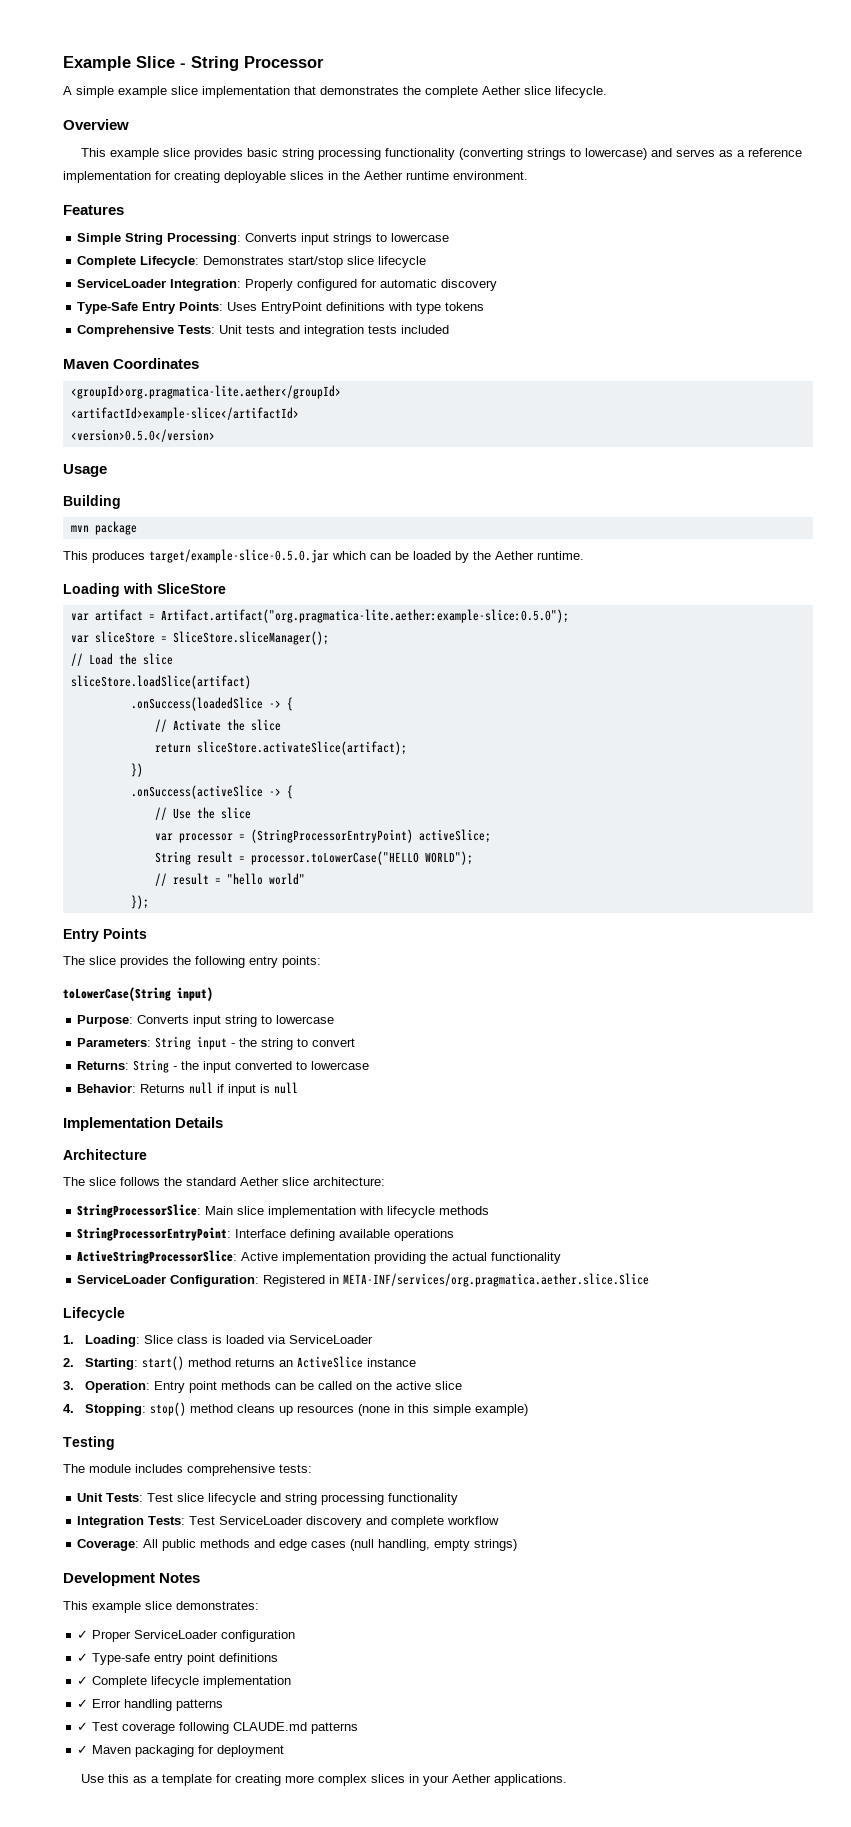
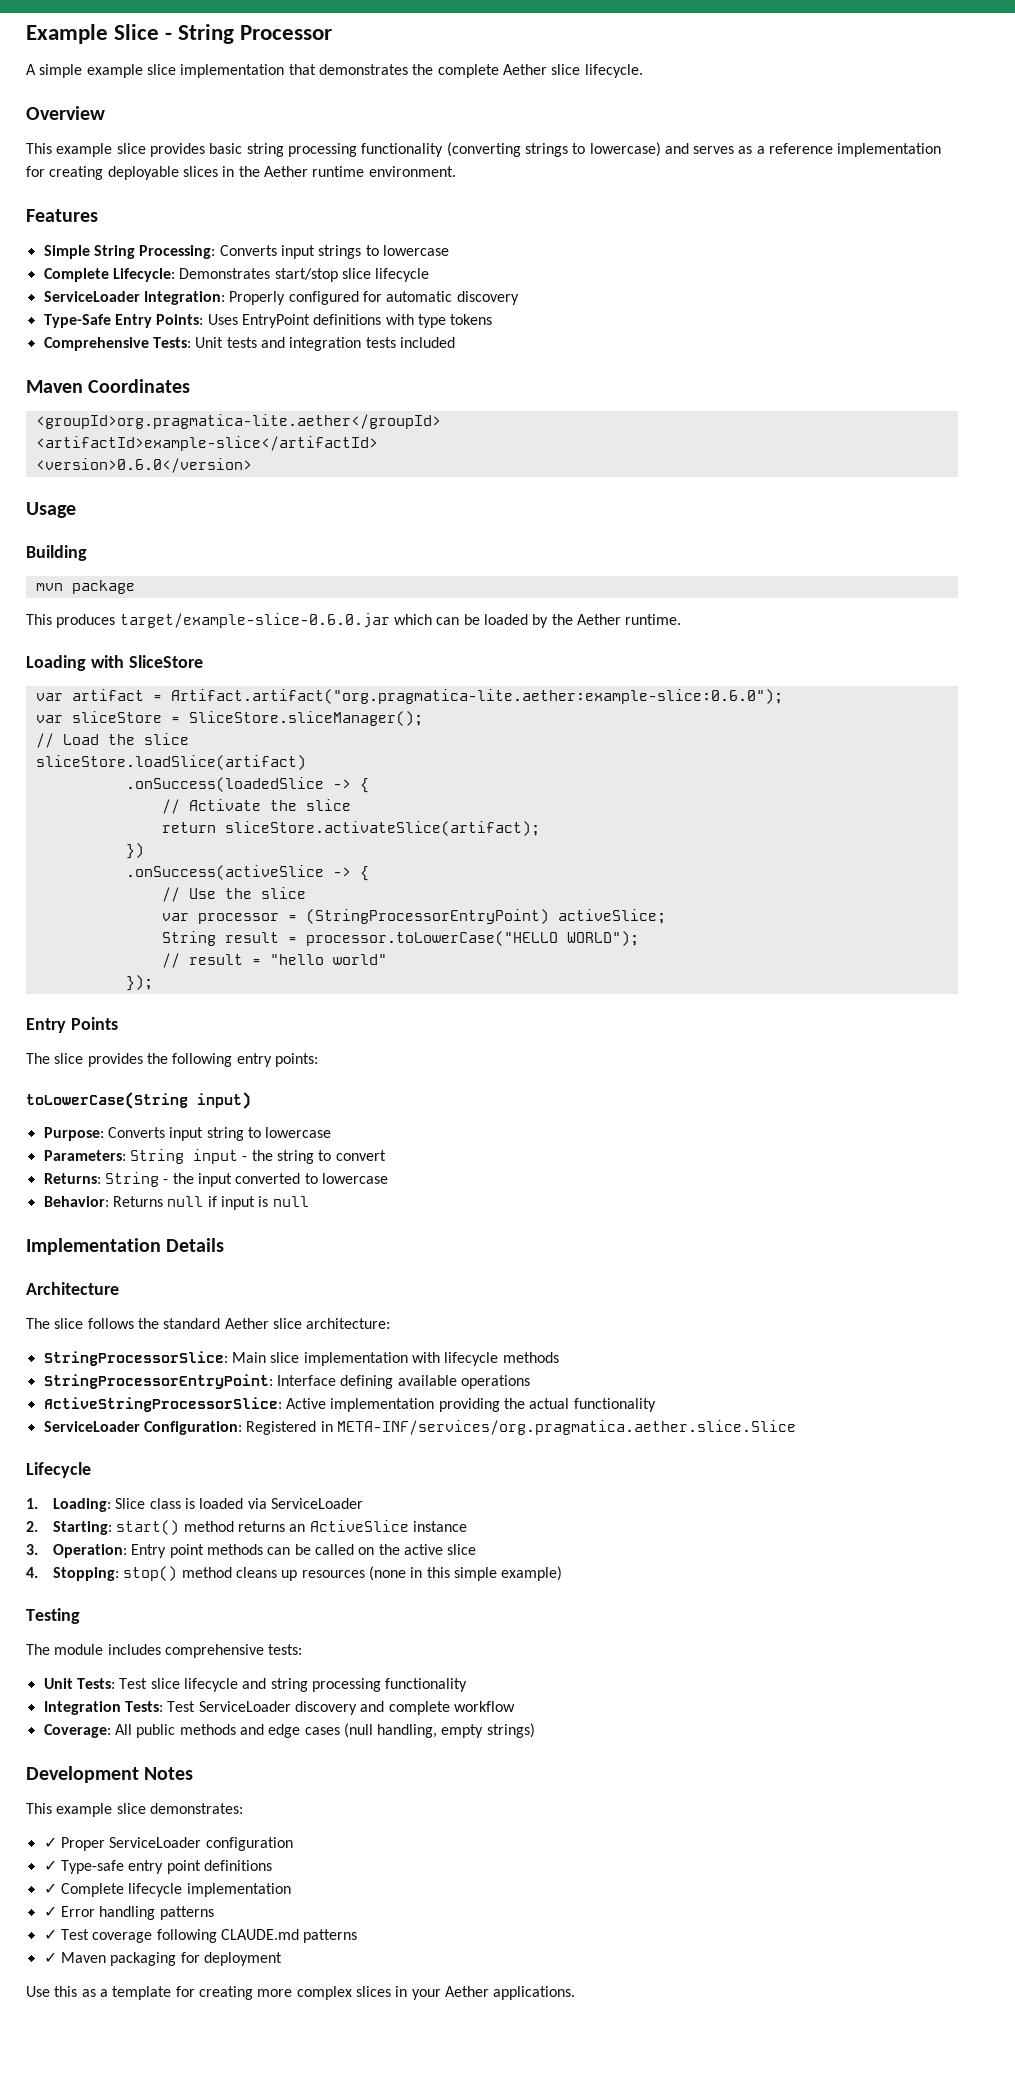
- <version>0.5.0</version>
+ <version>0.6.0</version>
- This produces target/example-slice-0.5.0.jar which can be loaded by the Aether runtime.
+ This produces target/example-slice-0.6.0.jar which can be loaded by the Aether runtime.
- var artifact = Artifact.artifact("org.pragmatica-lite.aether:example-slice:0.5.0");
+ var artifact = Artifact.artifact("org.pragmatica-lite.aether:example-slice:0.6.0");

